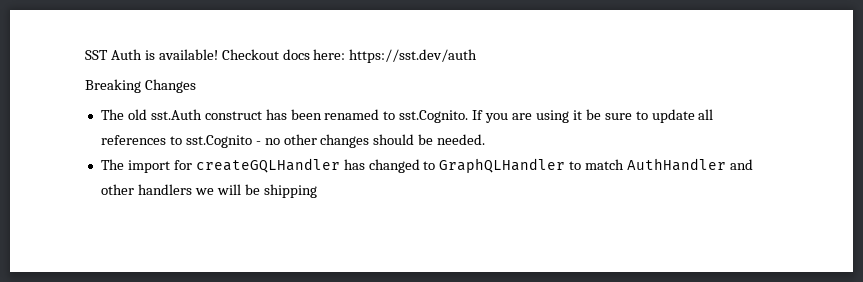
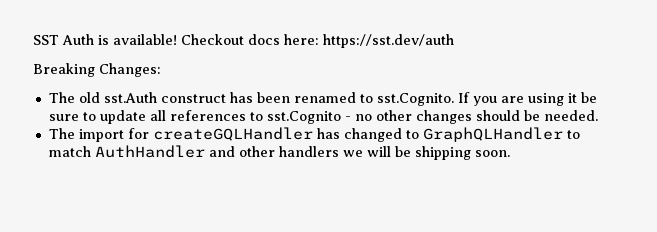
- Breaking Changes
+ Breaking Changes:
- The import for createGQLHandler has changed to GraphQLHandler to match AuthHandler and other handlers we will be shipping
+ The import for createGQLHandler has changed to GraphQLHandler to match AuthHandler and other handlers we will be shipping soon.

